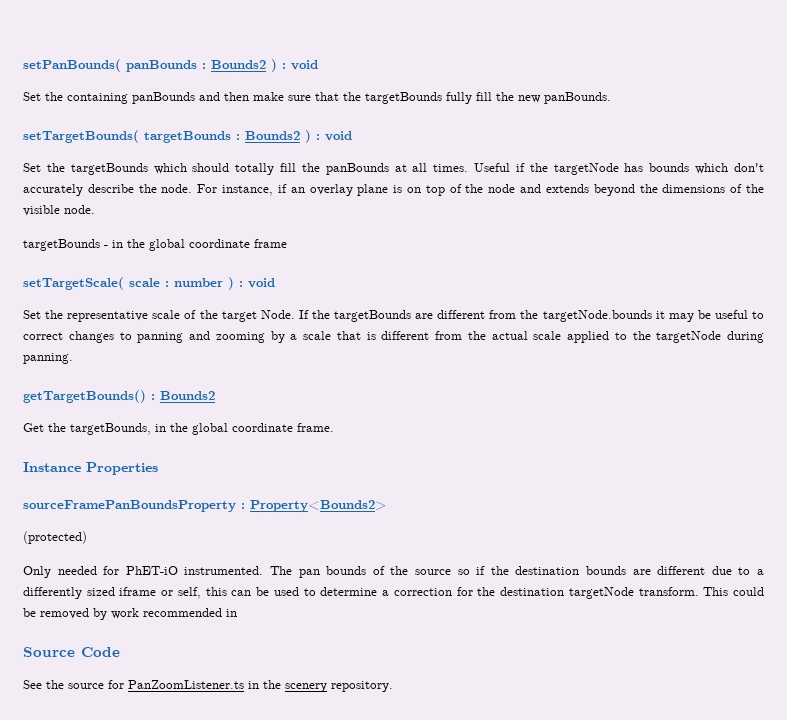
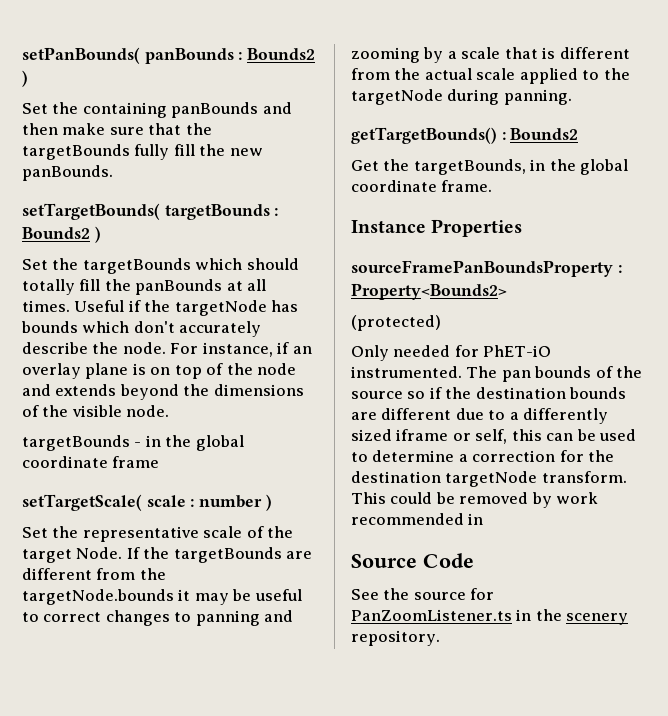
- setPanBounds( panBounds : Bounds2 ) : void
+ setPanBounds( panBounds : Bounds2 )
- setTargetBounds( targetBounds : Bounds2 ) : void
+ setTargetBounds( targetBounds : Bounds2 )
- setTargetScale( scale : number ) : void
+ setTargetScale( scale : number )

